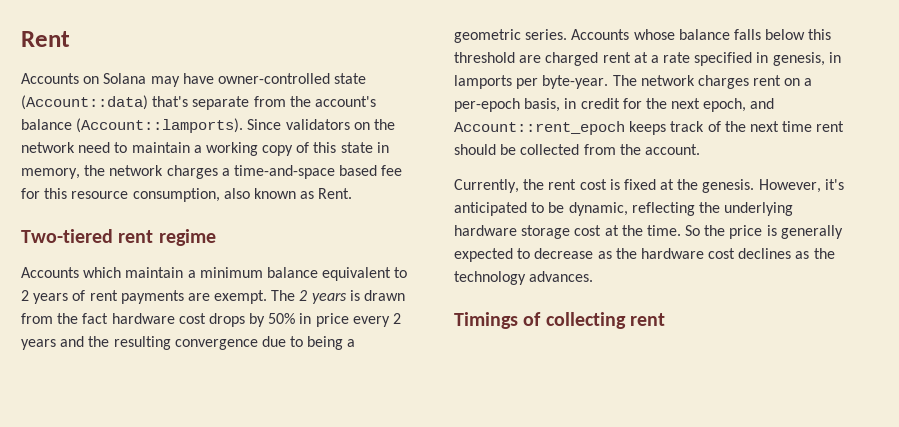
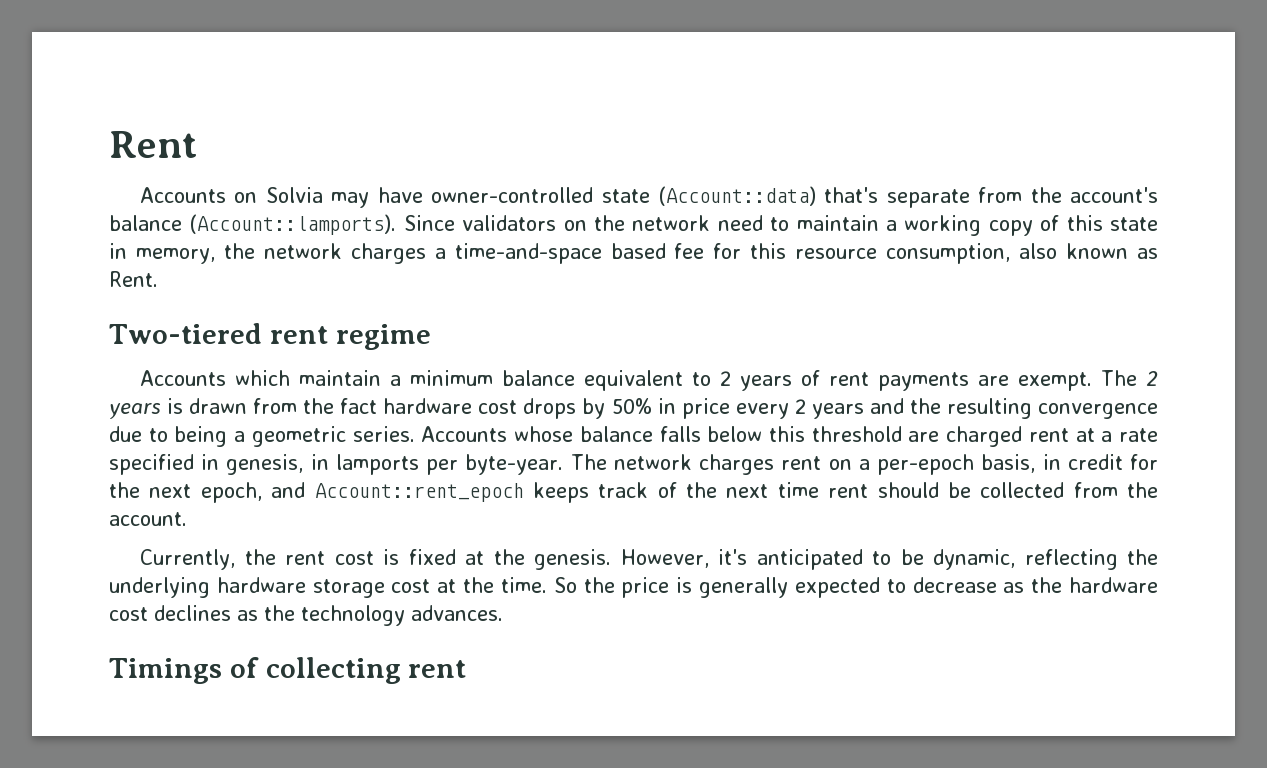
- Accounts on Solana may have owner-controlled state (Account::data) that's separate from the account's balance (Account::lamports).
+ Accounts on Solvia may have owner-controlled state (Account::data) that's separate from the account's balance (Account::lamports).

